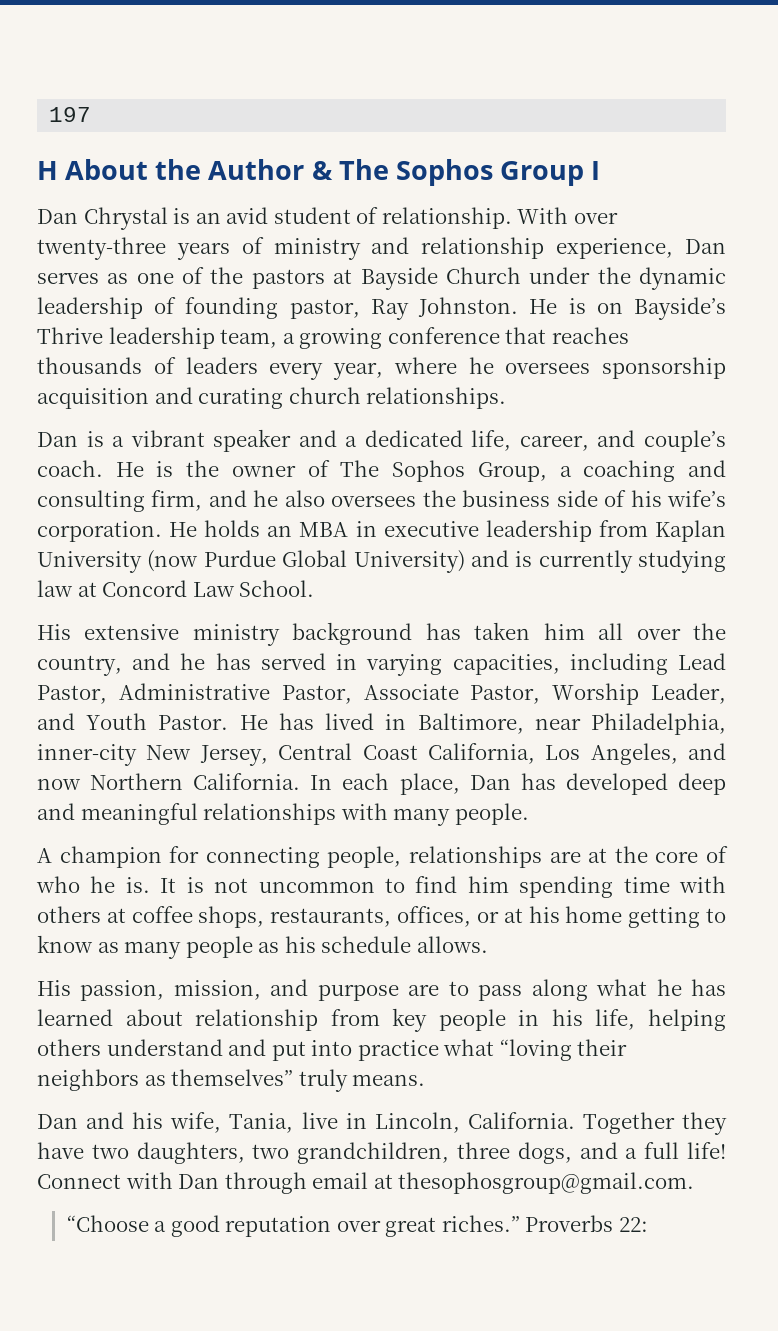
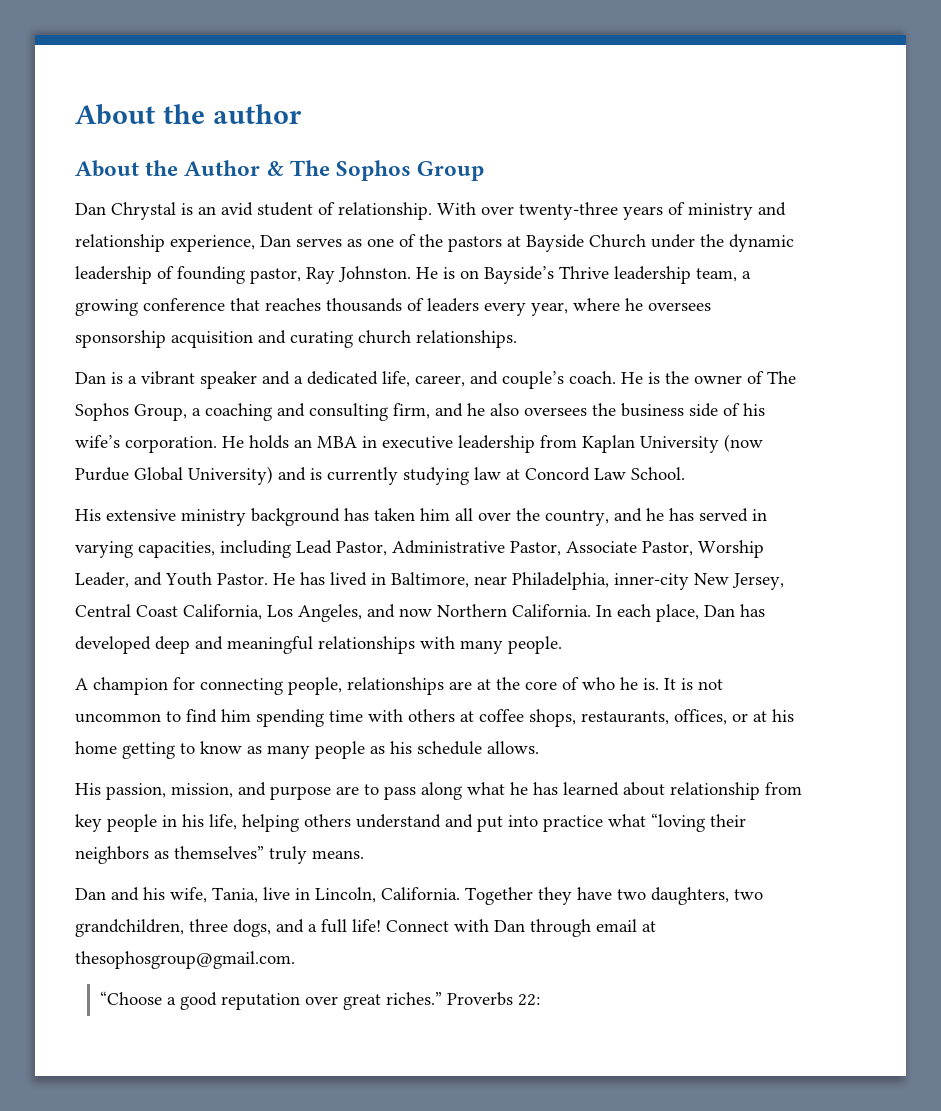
- 197
- H About the Author & The Sophos Group I
+ About the author
+ About the Author & The Sophos Group

